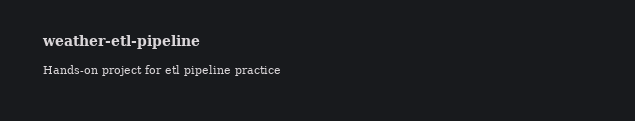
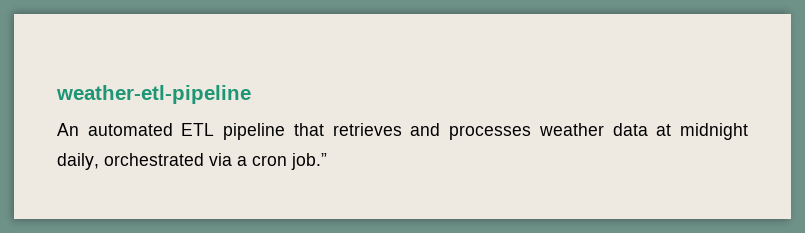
- Hands-on project for etl pipeline practice
+ An automated ETL pipeline that retrieves and processes weather data at midnight daily, orchestrated via a cron job.”

